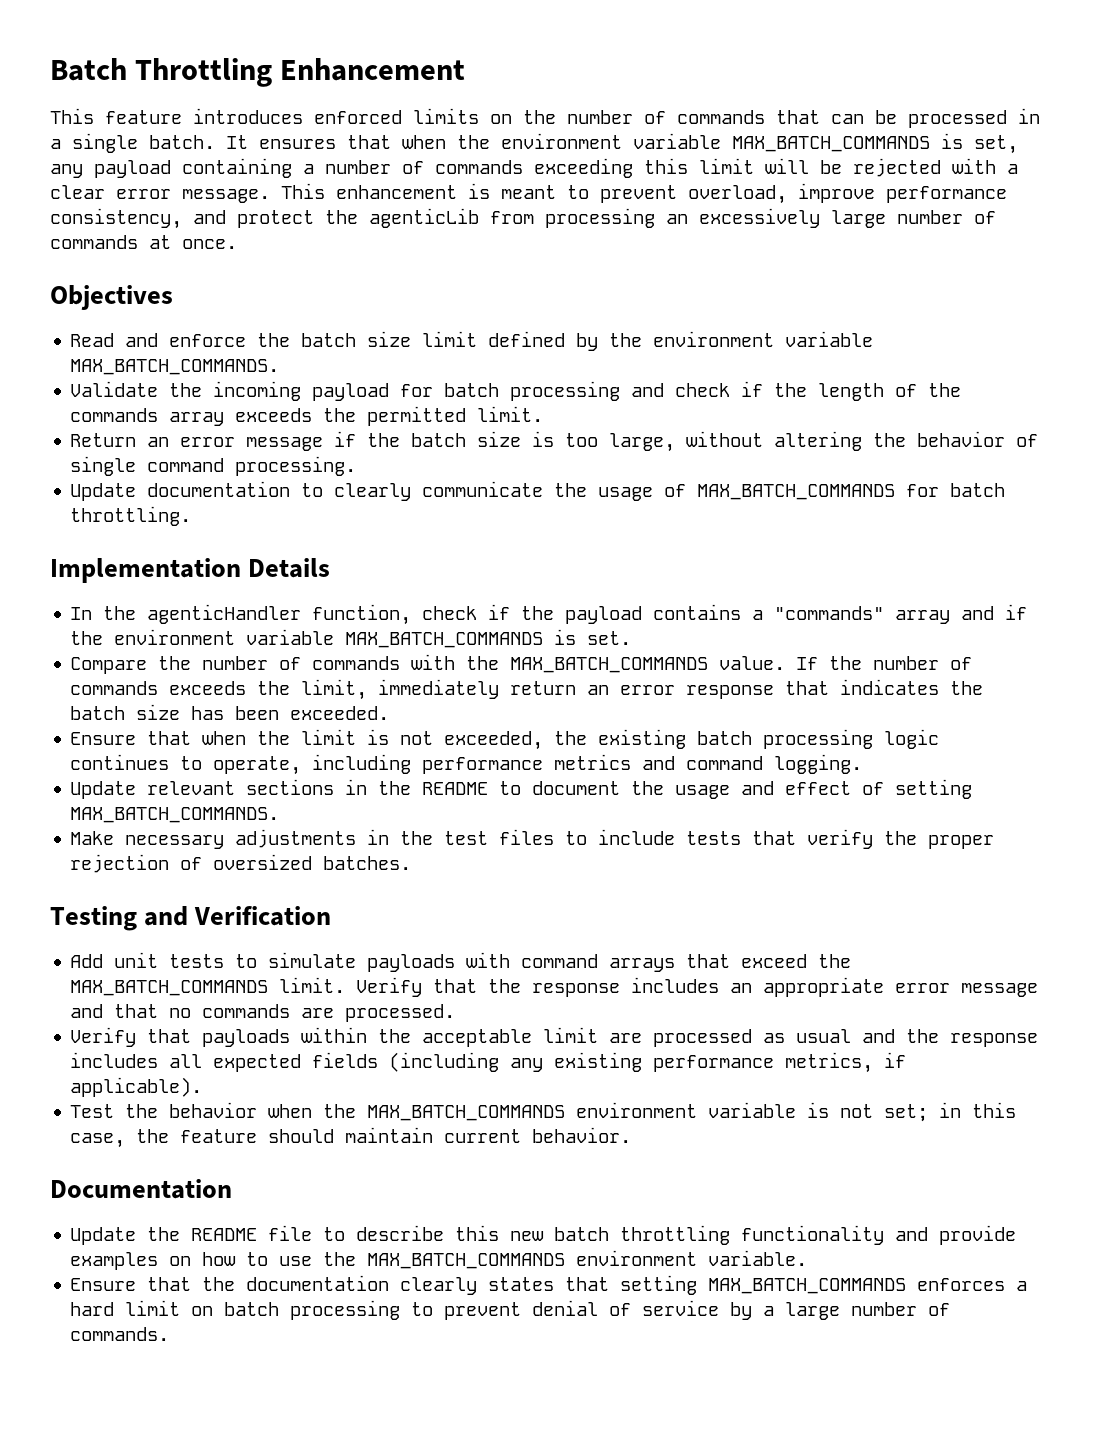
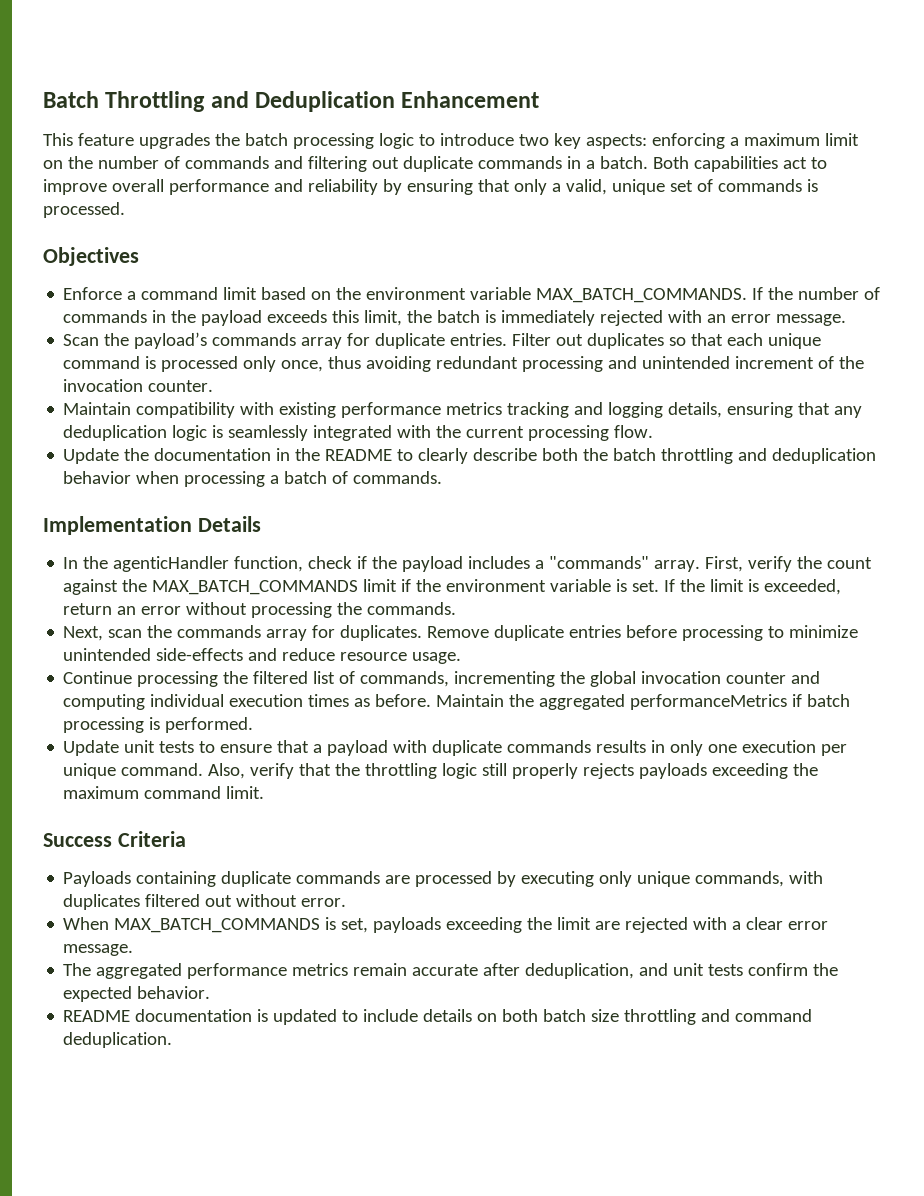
- Batch Throttling Enhancement
+ Batch Throttling and Deduplication Enhancement
- This feature introduces enforced limits on the number of commands that can be processed in a single batch. It ensures that when the environment variable MAX_BATCH_COMMANDS is set, any payload containing a number of commands exceeding this limit will be rejected with a clear error message. This enhancement is meant to prevent overload, improve performance consistency, and protect the agenticLib from processing an excessively large number of commands at once.
+ This feature upgrades the batch processing logic to introduce two key aspects: enforcing a maximum limit on the number of commands and filtering out duplicate commands in a batch. Both capabilities act to improve overall performance and reliability by ensuring that only a valid, unique set of commands is processed.
  Objectives
- Read and enforce the batch size limit defined by the environment variable MAX_BATCH_COMMANDS.
- Validate the incoming payload for batch processing and check if the length of the commands array exceeds the permitted limit.
- Return an error message if the batch size is too large, without altering the behavior of single command processing.
- Update documentation to clearly communicate the usage of MAX_BATCH_COMMANDS for batch throttling.
+ Enforce a command limit based on the environment variable MAX_BATCH_COMMANDS. If the number of commands in the payload exceeds this limit, the batch is immediately rejected with an error message.
+ Scan the payload’s commands array for duplicate entries. Filter out duplicates so that each unique command is processed only once, thus avoiding redundant processing and unintended increment of the invocation counter.
+ Maintain compatibility with existing performance metrics tracking and logging details, ensuring that any deduplication logic is seamlessly integrated with the current processing flow.
+ Update the documentation in the README to clearly describe both the batch throttling and deduplication behavior when processing a batch of commands.
- In the agenticHandler function, check if the payload contains a "commands" array and if the environment variable MAX_BATCH_COMMANDS is set.
- Compare the number of commands with the MAX_BATCH_COMMANDS value. If the number of commands exceeds the limit, immediately return an error response that indicates the batch size has been exceeded.
- Ensure that when the limit is not exceeded, the existing batch processing logic continues to operate, including performance metrics and command logging.
- Update relevant sections in the README to document the usage and effect of setting MAX_BATCH_COMMANDS.
- Make necessary adjustments in the test files to include tests that verify the proper rejection of oversized batches.
- Testing and Verification
- Add unit tests to simulate payloads with command arrays that exceed the MAX_BATCH_COMMANDS limit. Verify that the response includes an appropriate error message and that no commands are processed.
- Verify that payloads within the acceptable limit are processed as usual and the response includes all expected fields (including any existing performance metrics, if applicable).
- Test the behavior when the MAX_BATCH_COMMANDS environment variable is not set; in this case, the feature should maintain current behavior.
- Documentation
- Update the README file to describe this new batch throttling functionality and provide examples on how to use the MAX_BATCH_COMMANDS environment variable.
- Ensure that the documentation clearly states that setting MAX_BATCH_COMMANDS enforces a hard limit on batch processing to prevent denial of service by a large number of commands.
+ In the agenticHandler function, check if the payload includes a "commands" array. First, verify the count against the MAX_BATCH_COMMANDS limit if the environment variable is set. If the limit is exceeded, return an error without processing the commands.
+ Next, scan the commands array for duplicates. Remove duplicate entries before processing to minimize unintended side-effects and reduce resource usage.
+ Continue processing the filtered list of commands, incrementing the global invocation counter and computing individual execution times as before. Maintain the aggregated performanceMetrics if batch processing is performed.
+ Update unit tests to ensure that a payload with duplicate commands results in only one execution per unique command. Also, verify that the throttling logic still properly rejects payloads exceeding the maximum command limit.
+ Success Criteria
+ Payloads containing duplicate commands are processed by executing only unique commands, with duplicates filtered out without error.
+ When MAX_BATCH_COMMANDS is set, payloads exceeding the limit are rejected with a clear error message.
+ The aggregated performance metrics remain accurate after deduplication, and unit tests confirm the expected behavior.
+ README documentation is updated to include details on both batch size throttling and command deduplication.

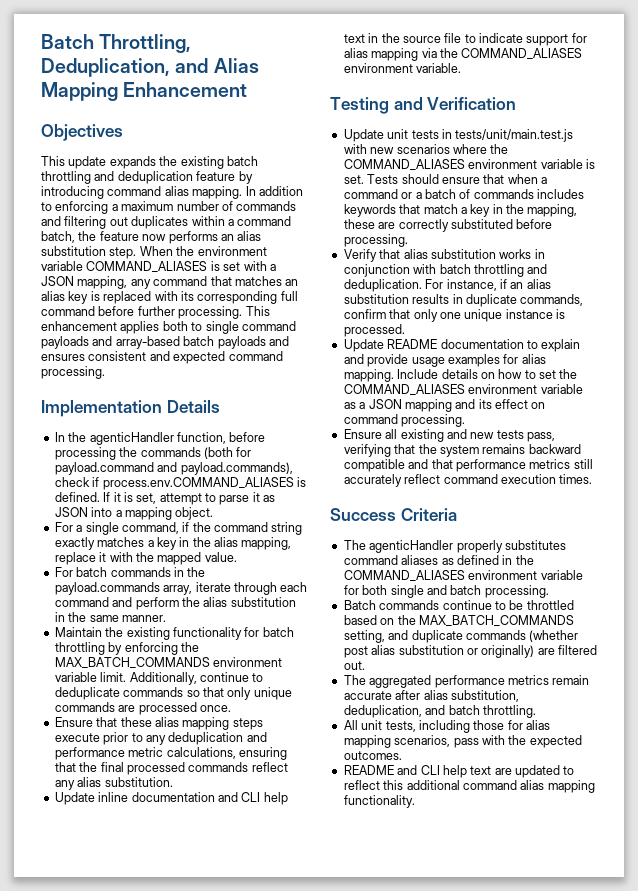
- Batch Throttling and Deduplication Enhancement
+ Batch Throttling, Deduplication, and Alias Mapping Enhancement
- This feature upgrades the batch processing logic to introduce two key aspects: enforcing a maximum limit on the number of commands and filtering out duplicate commands in a batch. Both capabilities act to improve overall performance and reliability by ensuring that only a valid, unique set of commands is processed.
  Objectives
- Enforce a command limit based on the environment variable MAX_BATCH_COMMANDS. If the number of commands in the payload exceeds this limit, the batch is immediately rejected with an error message.
- Scan the payload’s commands array for duplicate entries. Filter out duplicates so that each unique command is processed only once, thus avoiding redundant processing and unintended increment of the invocation counter.
- Maintain compatibility with existing performance metrics tracking and logging details, ensuring that any deduplication logic is seamlessly integrated with the current processing flow.
- Update the documentation in the README to clearly describe both the batch throttling and deduplication behavior when processing a batch of commands.
+ This update expands the existing batch throttling and deduplication feature by introducing command alias mapping. In addition to enforcing a maximum number of commands and filtering out duplicates within a command batch, the feature now performs an alias substitution step. When the environment variable COMMAND_ALIASES is set with a JSON mapping, any command that matches an alias key is replaced with its corresponding full command before further processing. This enhancement applies both to single command payloads and array-based batch payloads and ensures consistent and expected command processing.
- In the agenticHandler function, check if the payload includes a "commands" array. First, verify the count against the MAX_BATCH_COMMANDS limit if the environment variable is set. If the limit is exceeded, return an error without processing the commands.
- Next, scan the commands array for duplicates. Remove duplicate entries before processing to minimize unintended side-effects and reduce resource usage.
- Continue processing the filtered list of commands, incrementing the global invocation counter and computing individual execution times as before. Maintain the aggregated performanceMetrics if batch processing is performed.
- Update unit tests to ensure that a payload with duplicate commands results in only one execution per unique command. Also, verify that the throttling logic still properly rejects payloads exceeding the maximum command limit.
+ In the agenticHandler function, before processing the commands (both for payload.command and payload.commands), check if process.env.COMMAND_ALIASES is defined. If it is set, attempt to parse it as JSON into a mapping object.
+ For a single command, if the command string exactly matches a key in the alias mapping, replace it with the mapped value.
+ For batch commands in the payload.commands array, iterate through each command and perform the alias substitution in the same manner.
+ Maintain the existing functionality for batch throttling by enforcing the MAX_BATCH_COMMANDS environment variable limit. Additionally, continue to deduplicate commands so that only unique commands are processed once.
+ Ensure that these alias mapping steps execute prior to any deduplication and performance metric calculations, ensuring that the final processed commands reflect any alias substitution.
+ Update inline documentation and CLI help text in the source file to indicate support for alias mapping via the COMMAND_ALIASES environment variable.
+ Testing and Verification
+ Update unit tests in tests/unit/main.test.js with new scenarios where the COMMAND_ALIASES environment variable is set. Tests should ensure that when a command or a batch of commands includes keywords that match a key in the mapping, these are correctly substituted before processing.
+ Verify that alias substitution works in conjunction with batch throttling and deduplication. For instance, if an alias substitution results in duplicate commands, confirm that only one unique instance is processed.
+ Update README documentation to explain and provide usage examples for alias mapping. Include details on how to set the COMMAND_ALIASES environment variable as a JSON mapping and its effect on command processing.
+ Ensure all existing and new tests pass, verifying that the system remains backward compatible and that performance metrics still accurately reflect command execution times.
  Success Criteria
- Payloads containing duplicate commands are processed by executing only unique commands, with duplicates filtered out without error.
- When MAX_BATCH_COMMANDS is set, payloads exceeding the limit are rejected with a clear error message.
+ The agenticHandler properly substitutes command aliases as defined in the COMMAND_ALIASES environment variable for both single and batch processing.
+ Batch commands continue to be throttled based on the MAX_BATCH_COMMANDS setting, and duplicate commands (whether post alias substitution or originally) are filtered out.
- The aggregated performance metrics remain accurate after deduplication, and unit tests confirm the expected behavior.
- README documentation is updated to include details on both batch size throttling and command deduplication.
+ The aggregated performance metrics remain accurate after alias substitution, deduplication, and batch throttling.
+ All unit tests, including those for alias mapping scenarios, pass with the expected outcomes.
+ README and CLI help text are updated to reflect this additional command alias mapping functionality.

